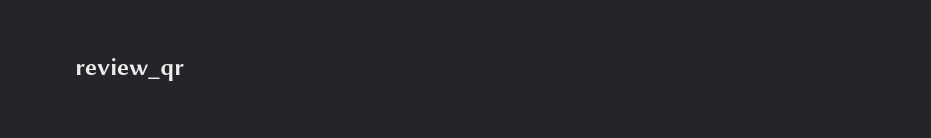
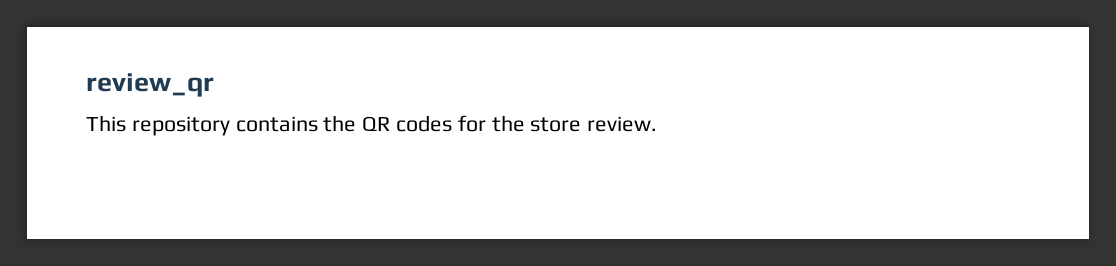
+ This repository contains the QR codes for the store review.

